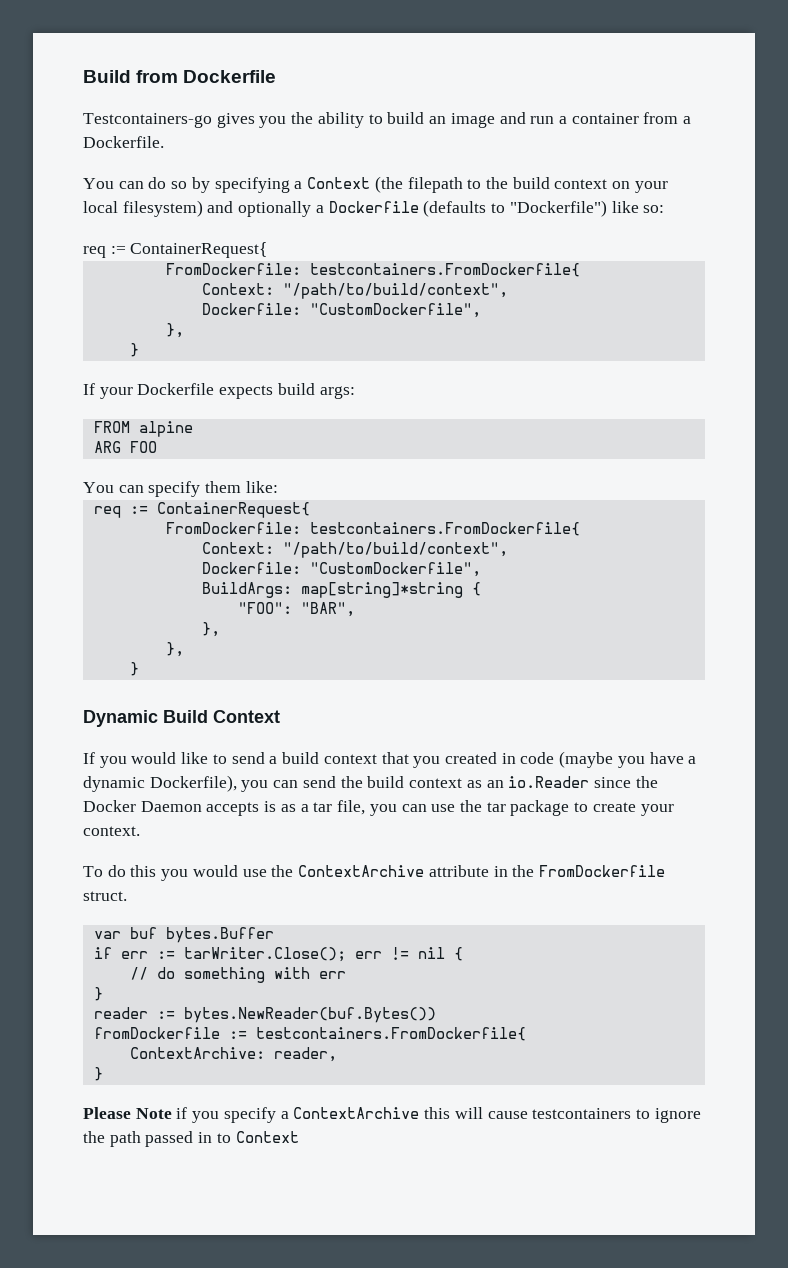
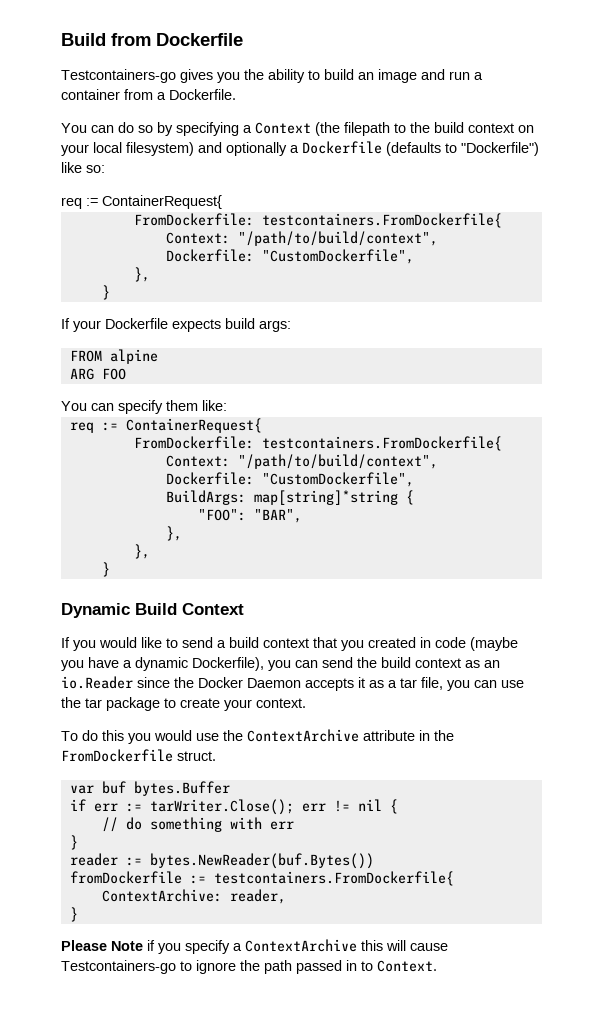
- If you would like to send a build context that you created in code (maybe you have a dynamic Dockerfile), you can send the build context as an io.Reader since the Docker Daemon accepts is as a tar file, you can use the tar package to create your context.
+ If you would like to send a build context that you created in code (maybe you have a dynamic Dockerfile), you can send the build context as an io.Reader since the Docker Daemon accepts it as a tar file, you can use the tar package to create your context.
- Please Note if you specify a ContextArchive this will cause testcontainers to ignore the path passed in to Context
+ Please Note if you specify a ContextArchive this will cause Testcontainers-go to ignore the path passed in to Context.

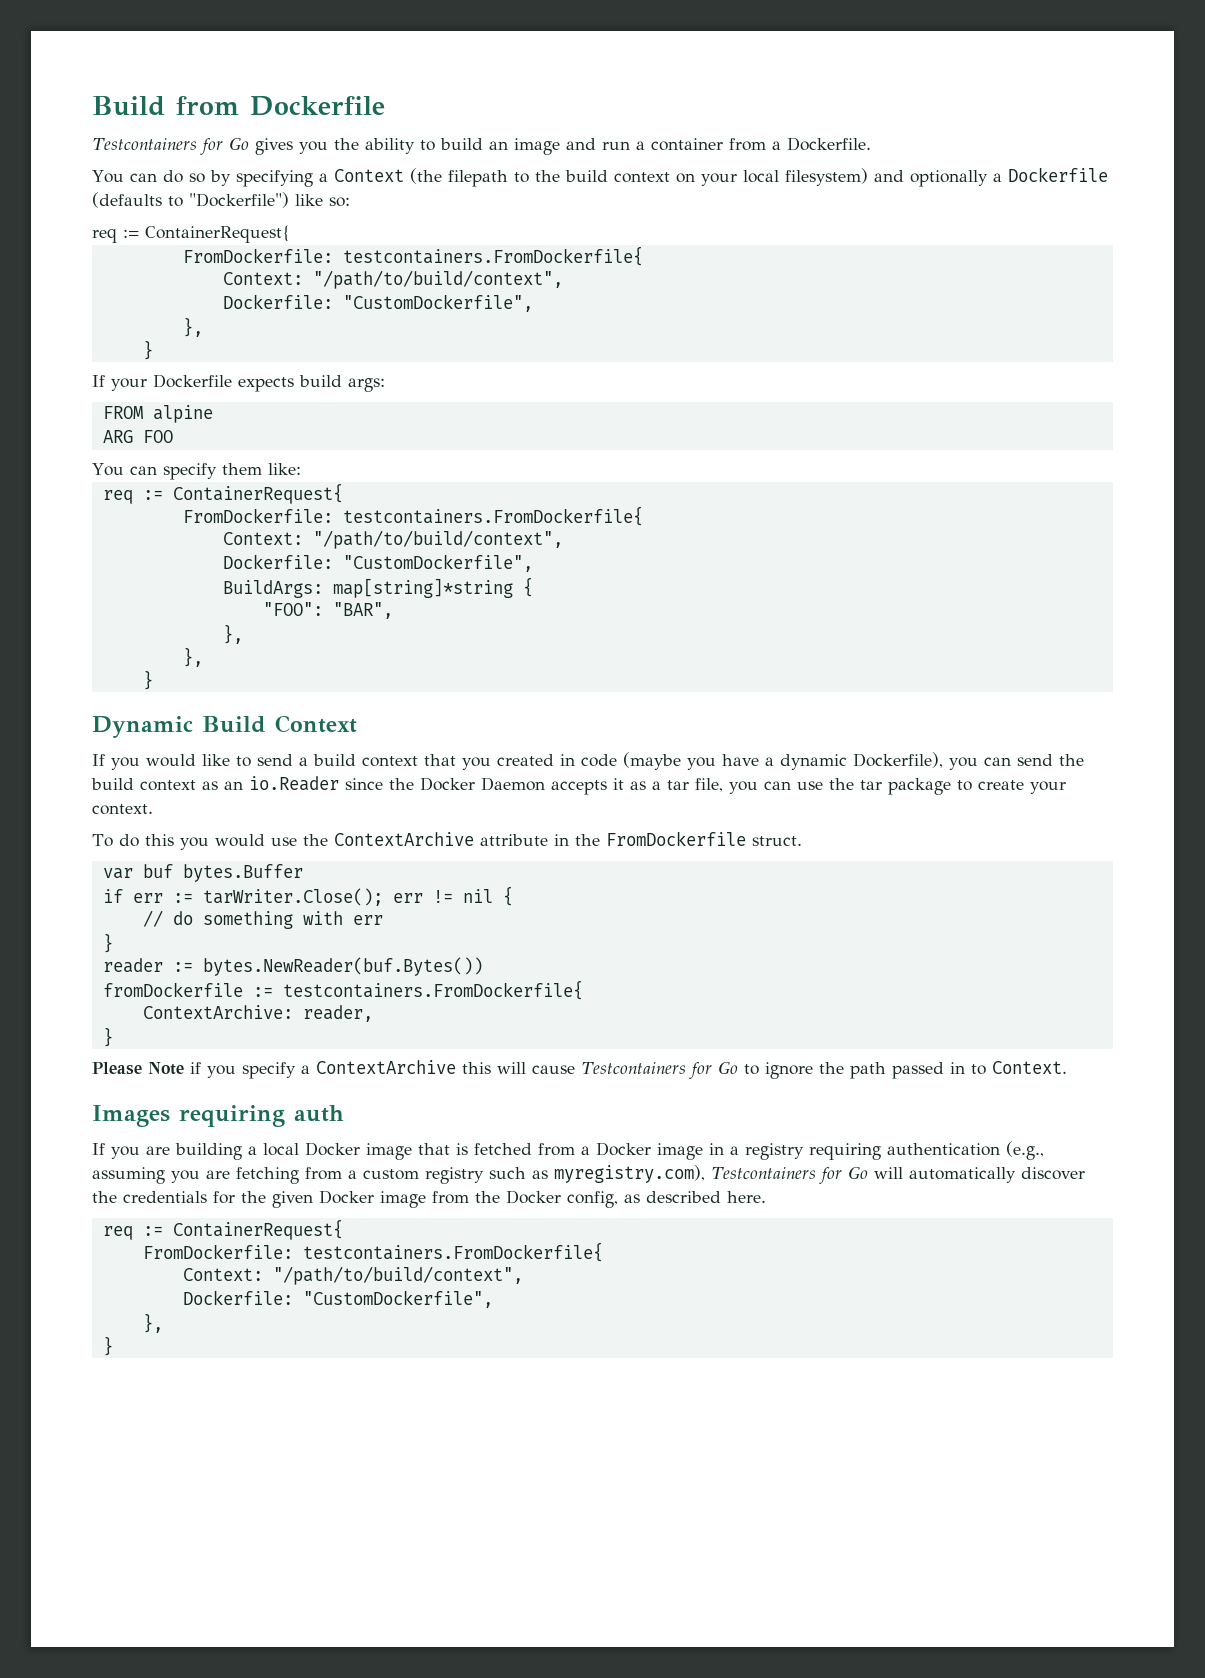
- Testcontainers-go gives you the ability to build an image and run a container from a Dockerfile.
+ Testcontainers for Go gives you the ability to build an image and run a container from a Dockerfile.
- Please Note if you specify a ContextArchive this will cause Testcontainers-go to ignore the path passed in to Context.
+ Please Note if you specify a ContextArchive this will cause Testcontainers for Go to ignore the path passed in to Context.
+ Images requiring auth
+ If you are building a local Docker image that is fetched from a Docker image in a registry requiring authentication (e.g., assuming you are fetching from a custom registry such as myregistry.com), Testcontainers for Go will automatically discover the credentials for the given Docker image from the Docker config, as described here.
+ req := ContainerRequest{
+ FromDockerfile: testcontainers.FromDockerfile{
+ Context: "/path/to/build/context",
+ Dockerfile: "CustomDockerfile",
+ },
+ }

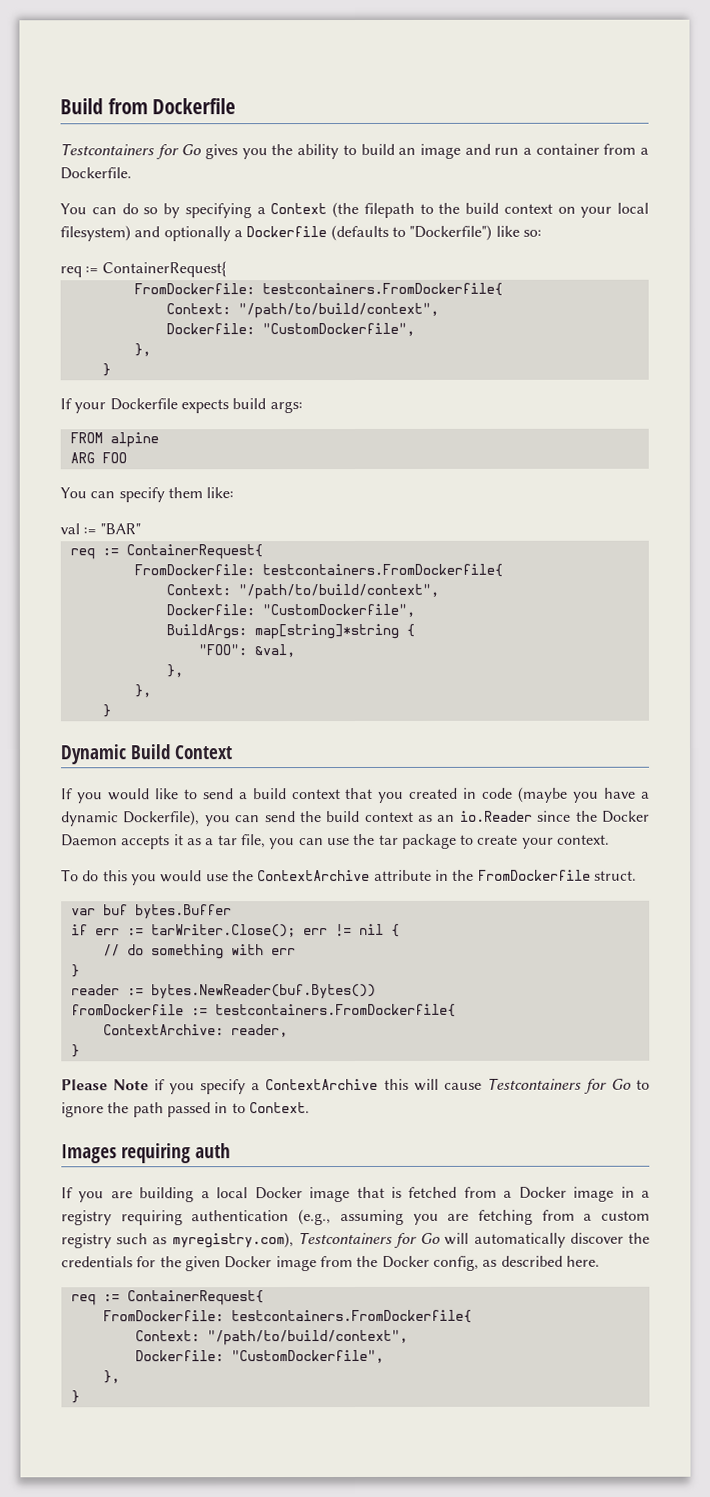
+ val := "BAR"
- "FOO": "BAR",
+ "FOO": &val,

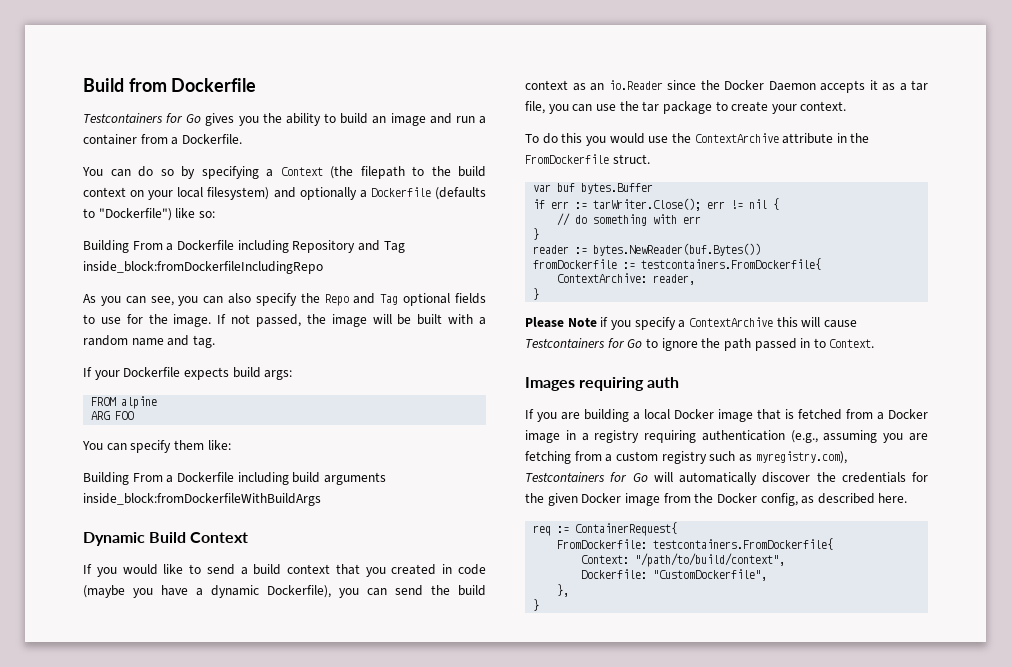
  You can do so by specifying a Context (the filepath to the build context on your local filesystem) and optionally a Dockerfile (defaults to "Dockerfile") like so:
- req := ContainerRequest{
- FromDockerfile: testcontainers.FromDockerfile{
- Context: "/path/to/build/context",
- Dockerfile: "CustomDockerfile",
- },
- }
+ Building From a Dockerfile including Repository and Tag inside_block:fromDockerfileIncludingRepo
+ As you can see, you can also specify the Repo and Tag optional fields to use for the image. If not passed, the image will be built with a random name and tag.
- val := "BAR"
- req := ContainerRequest{
- FromDockerfile: testcontainers.FromDockerfile{
- Context: "/path/to/build/context",
- Dockerfile: "CustomDockerfile",
- BuildArgs: map[string]*string {
- "FOO": &val,
- },
- },
- }
+ Building From a Dockerfile including build arguments inside_block:fromDockerfileWithBuildArgs

